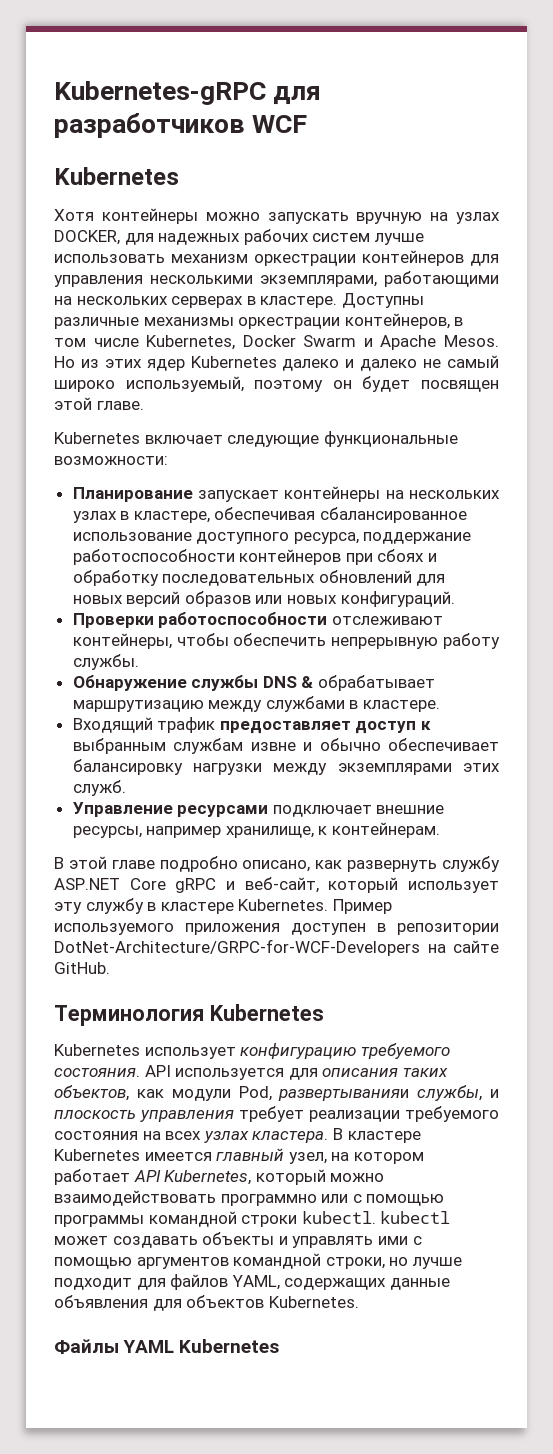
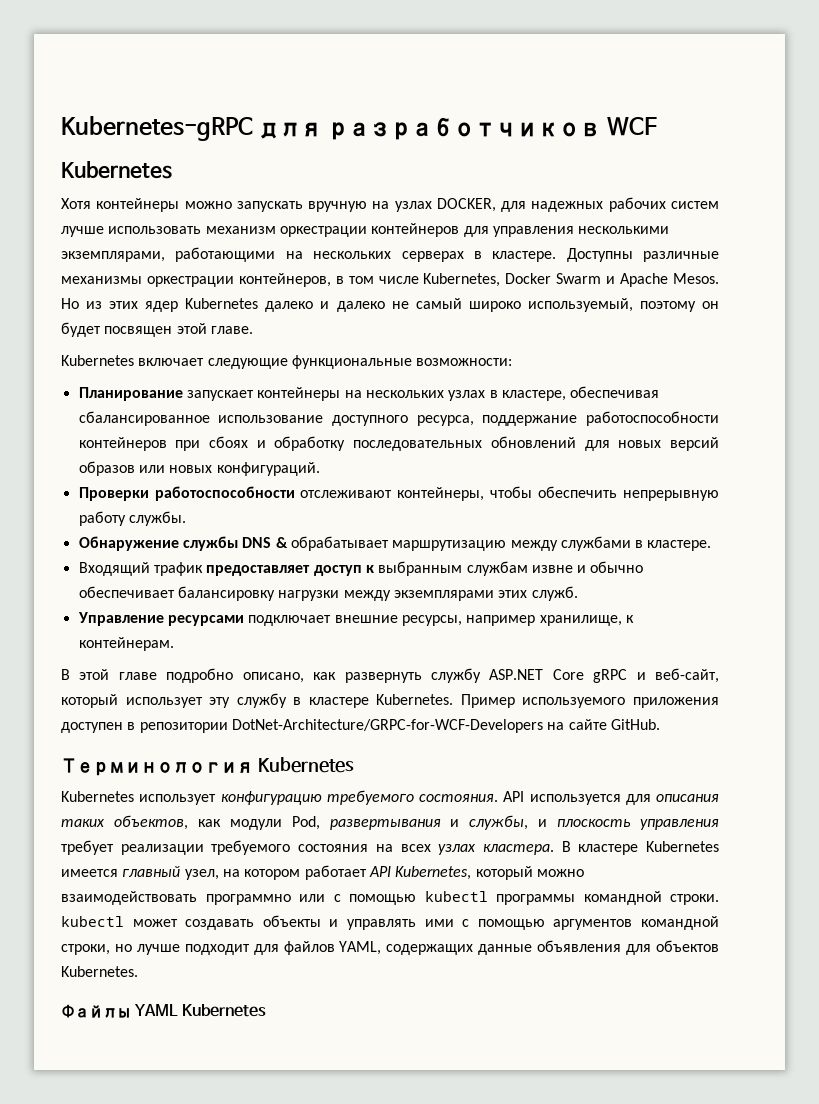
- API используется для описания таких объектов, как модули Pod, развертыванияи службы, и плоскость управления требует реализации требуемого состояния на всех узлах кластера.
+ API используется для описания таких объектов, как модули Pod, развертывания и службы, и плоскость управления требует реализации требуемого состояния на всех узлах кластера.
- В кластере Kubernetes имеется главный узел, на котором работает API Kubernetes, который можно взаимодействовать программно или с помощью программы командной строки kubectl. kubectl может создавать объекты и управлять ими с помощью аргументов командной строки, но лучше подходит для файлов YAML, содержащих данные объявления для объектов Kubernetes.
+ В кластере Kubernetes имеется главный узел, на котором работает API Kubernetes, который можно взаимодействовать программно или с помощью kubectl программы командной строки. kubectl может создавать объекты и управлять ими с помощью аргументов командной строки, но лучше подходит для файлов YAML, содержащих данные объявления для объектов Kubernetes.

